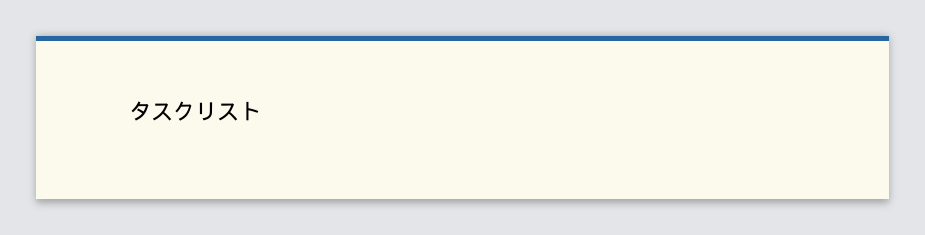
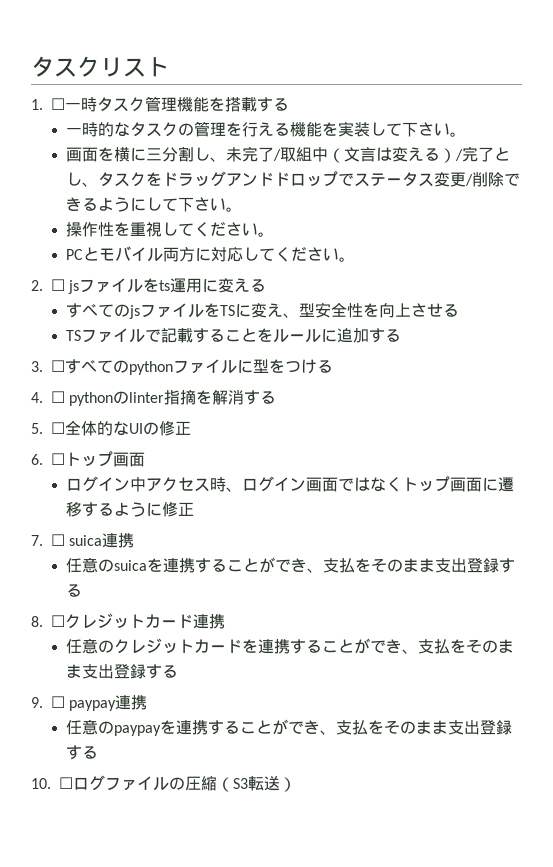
+ 1. ☐一時タスク管理機能を搭載する
+ 一時的なタスクの管理を行える機能を実装して下さい。
+ 画面を横に三分割し、未完了/取組中（文言は変える）/完了とし、タスクをドラッグアンドドロップでステータス変更/削除できるようにして下さい。
+ 操作性を重視してください。
+ PCとモバイル両方に対応してください。
+ 2. ☐ jsファイルをts運用に変える
+ すべてのjsファイルをTSに変え、型安全性を向上させる
+ TSファイルで記載することをルールに追加する
+ 3. ☐すべてのpythonファイルに型をつける
+ 4. ☐ pythonのlinter指摘を解消する
+ 5. ☐全体的なUIの修正
+ 6. ☐トップ画面
+ ログイン中アクセス時、ログイン画面ではなくトップ画面に遷移するように修正
+ 7. ☐ suica連携
+ 任意のsuicaを連携することができ、支払をそのまま支出登録する
+ 8. ☐クレジットカード連携
+ 任意のクレジットカードを連携することができ、支払をそのまま支出登録する
+ 9. ☐ paypay連携
+ 任意のpaypayを連携することができ、支払をそのまま支出登録する
+ 10. ☐ログファイルの圧縮（S3転送）

